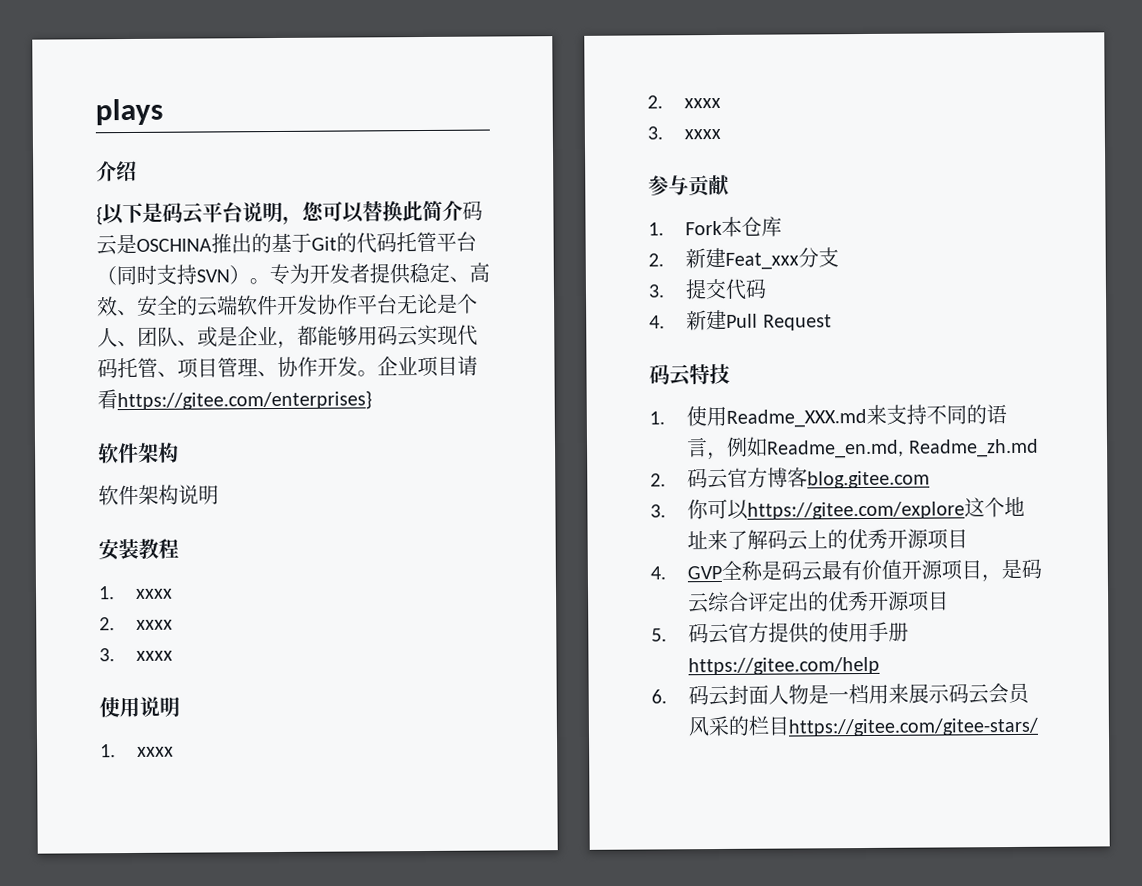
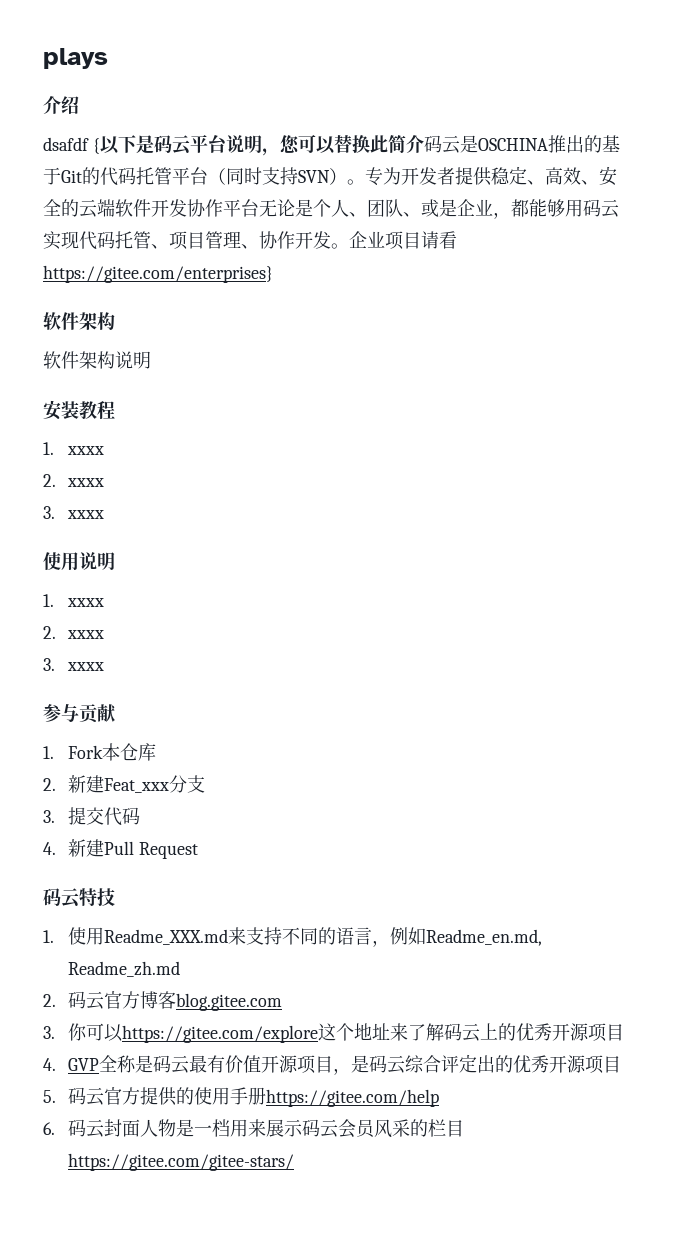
- {以下是码云平台说明，您可以替换此简介码云是OSCHINA推出的基于Git的代码托管平台（同时支持SVN）。
+ dsafdf {以下是码云平台说明，您可以替换此简介码云是OSCHINA推出的基于Git的代码托管平台（同时支持SVN）。

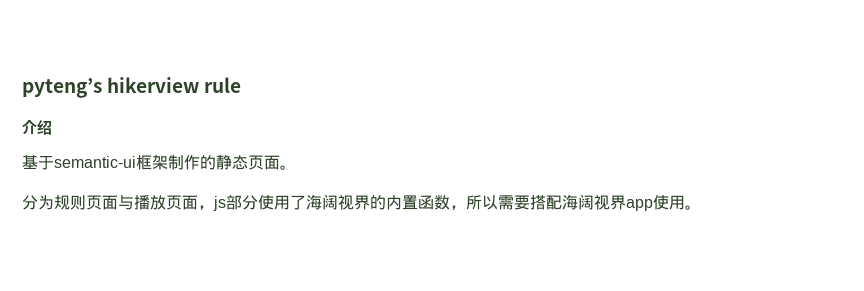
- plays
+ pyteng’s hikerview rule
  介绍
- dsafdf {以下是码云平台说明，您可以替换此简介码云是OSCHINA推出的基于Git的代码托管平台（同时支持SVN）。专为开发者提供稳定、高效、安全的云端软件开发协作平台无论是个人、团队、或是企业，都能够用码云实现代码托管、项目管理、协作开发。企业项目请看https://gitee.com/enterprises}
- 软件架构
- 软件架构说明
- 安装教程
- 1. xxxx
- 2. xxxx
- 3. xxxx
- 使用说明
- 1. xxxx
- 2. xxxx
- 3. xxxx
- 参与贡献
- 1. Fork本仓库
- 2.新建Feat_xxx分支
- 3.提交代码
- 4.新建Pull Request
- 码云特技
- 1.使用Readme_XXX.md来支持不同的语言，例如Readme_en.md, Readme_zh.md
- 2.码云官方博客blog.gitee.com
- 3.你可以https://gitee.com/explore这个地址来了解码云上的优秀开源项目
- 4. GVP全称是码云最有价值开源项目，是码云综合评定出的优秀开源项目
- 5.码云官方提供的使用手册https://gitee.com/help
- 6.码云封面人物是一档用来展示码云会员风采的栏目https://gitee.com/gitee-stars/
+ 基于semantic-ui框架制作的静态页面。
+ 分为规则页面与播放页面，js部分使用了海阔视界的内置函数，所以需要搭配海阔视界app使用。

